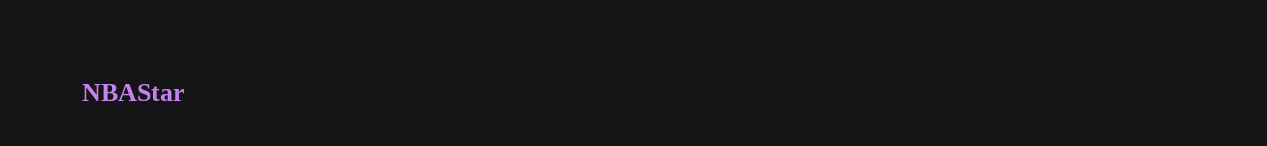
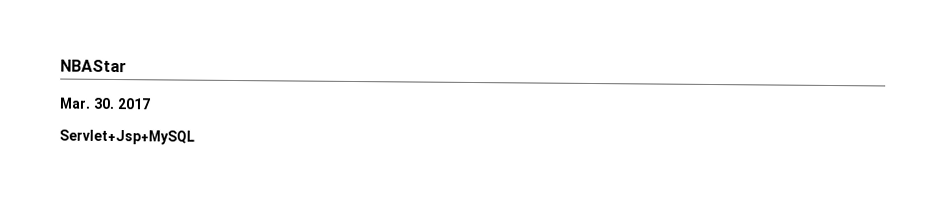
+ Mar. 30. 2017
+ Servlet+Jsp+MySQL

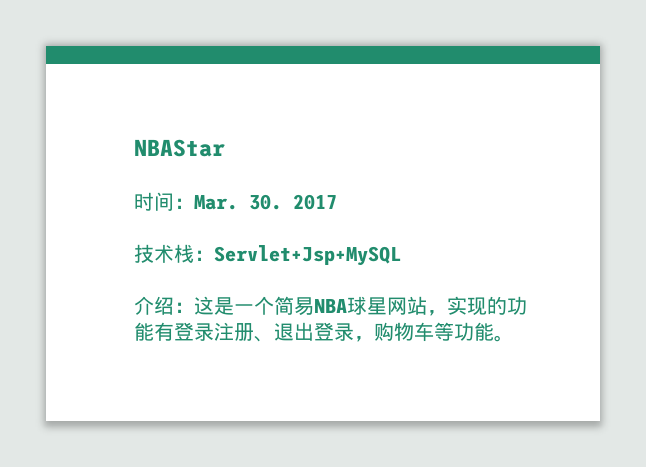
- Mar. 30. 2017
+ 时间：Mar. 30. 2017
- Servlet+Jsp+MySQL
+ 技术栈：Servlet+Jsp+MySQL
+ 介绍：这是一个简易NBA球星网站，实现的功能有登录注册、退出登录，购物车等功能。

